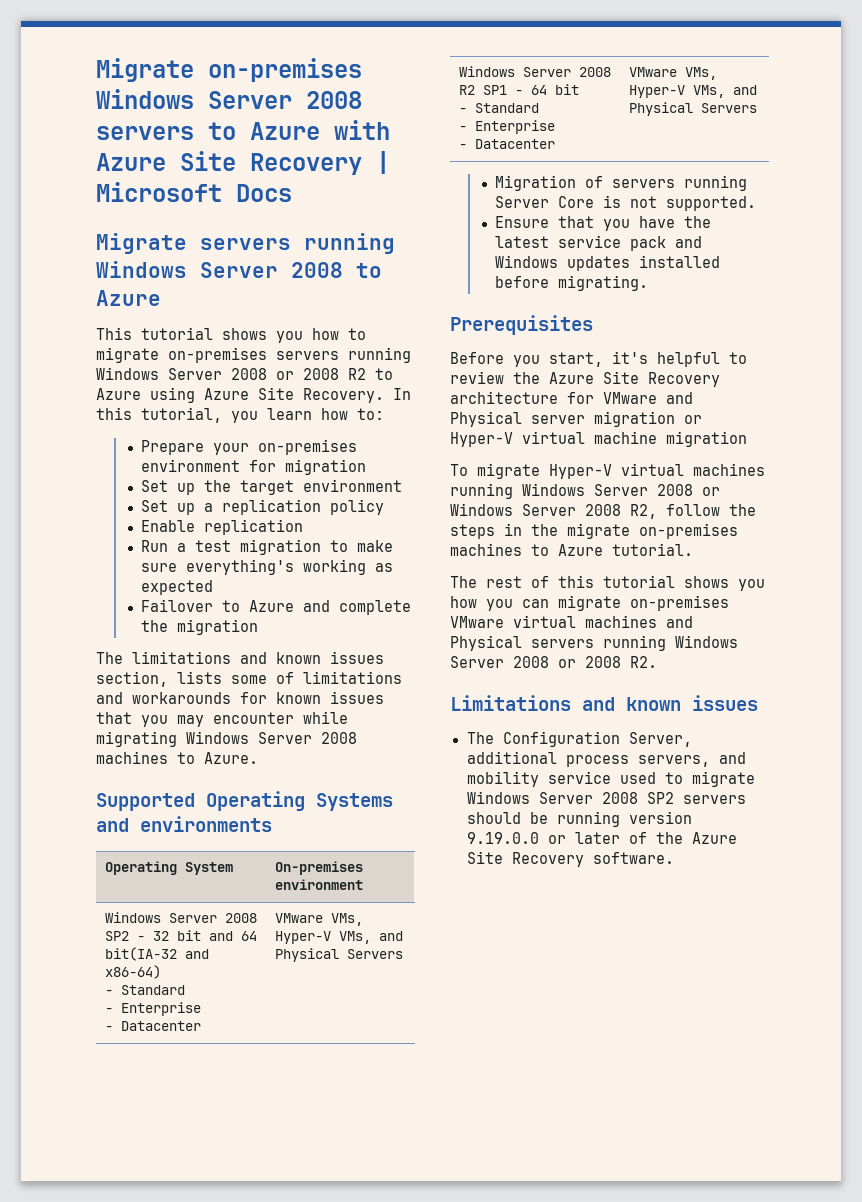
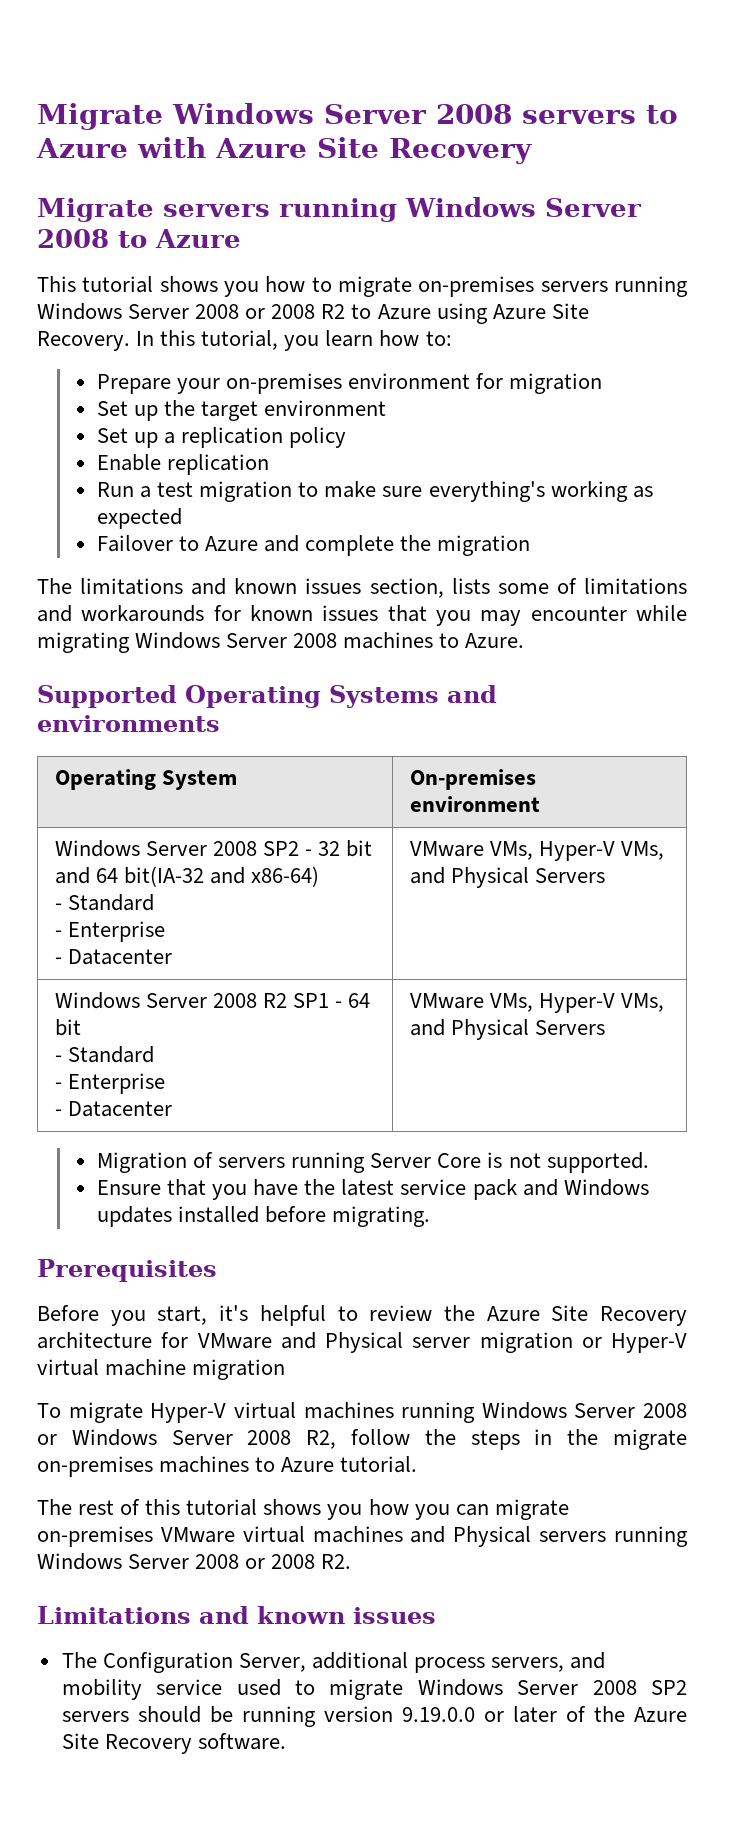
- Migrate on-premises Windows Server 2008 servers to Azure with Azure Site Recovery | Microsoft Docs
+ Migrate Windows Server 2008 servers to Azure with Azure Site Recovery

